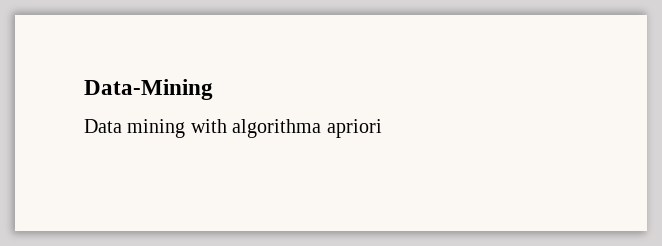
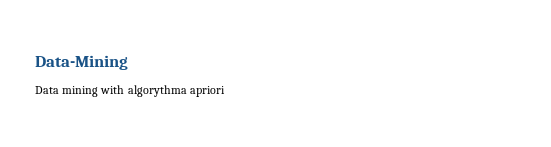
- Data mining with algorithma apriori
+ Data mining with algorythma apriori

